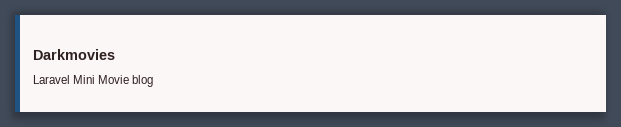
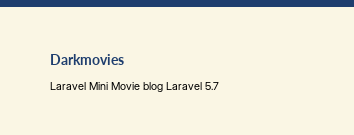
- Laravel Mini Movie blog
+ Laravel Mini Movie blog Laravel 5.7

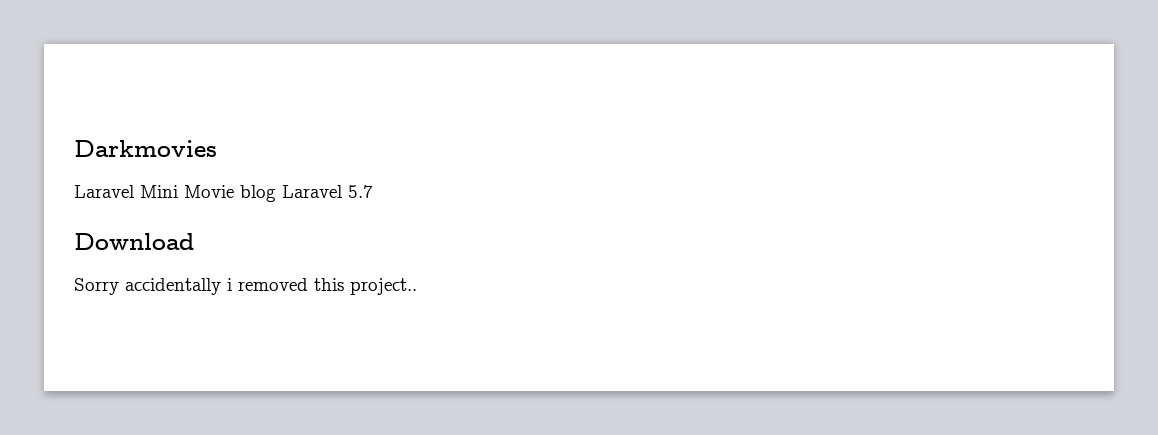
+ Download
+ Sorry accidentally i removed this project..

